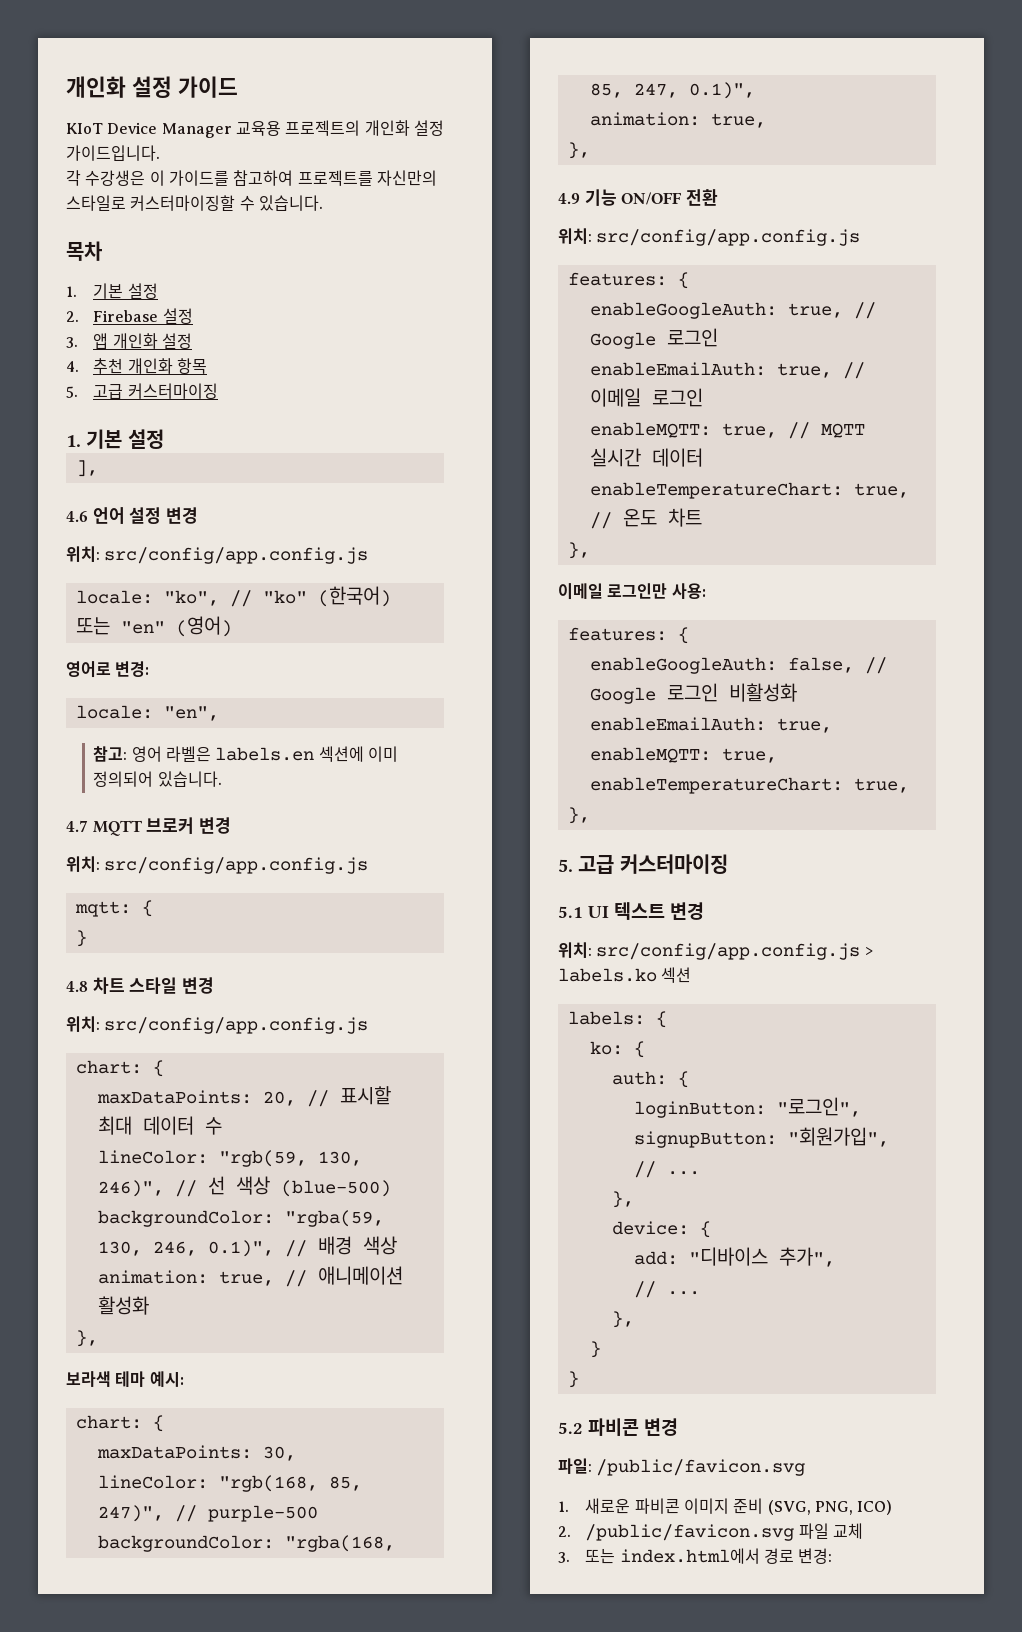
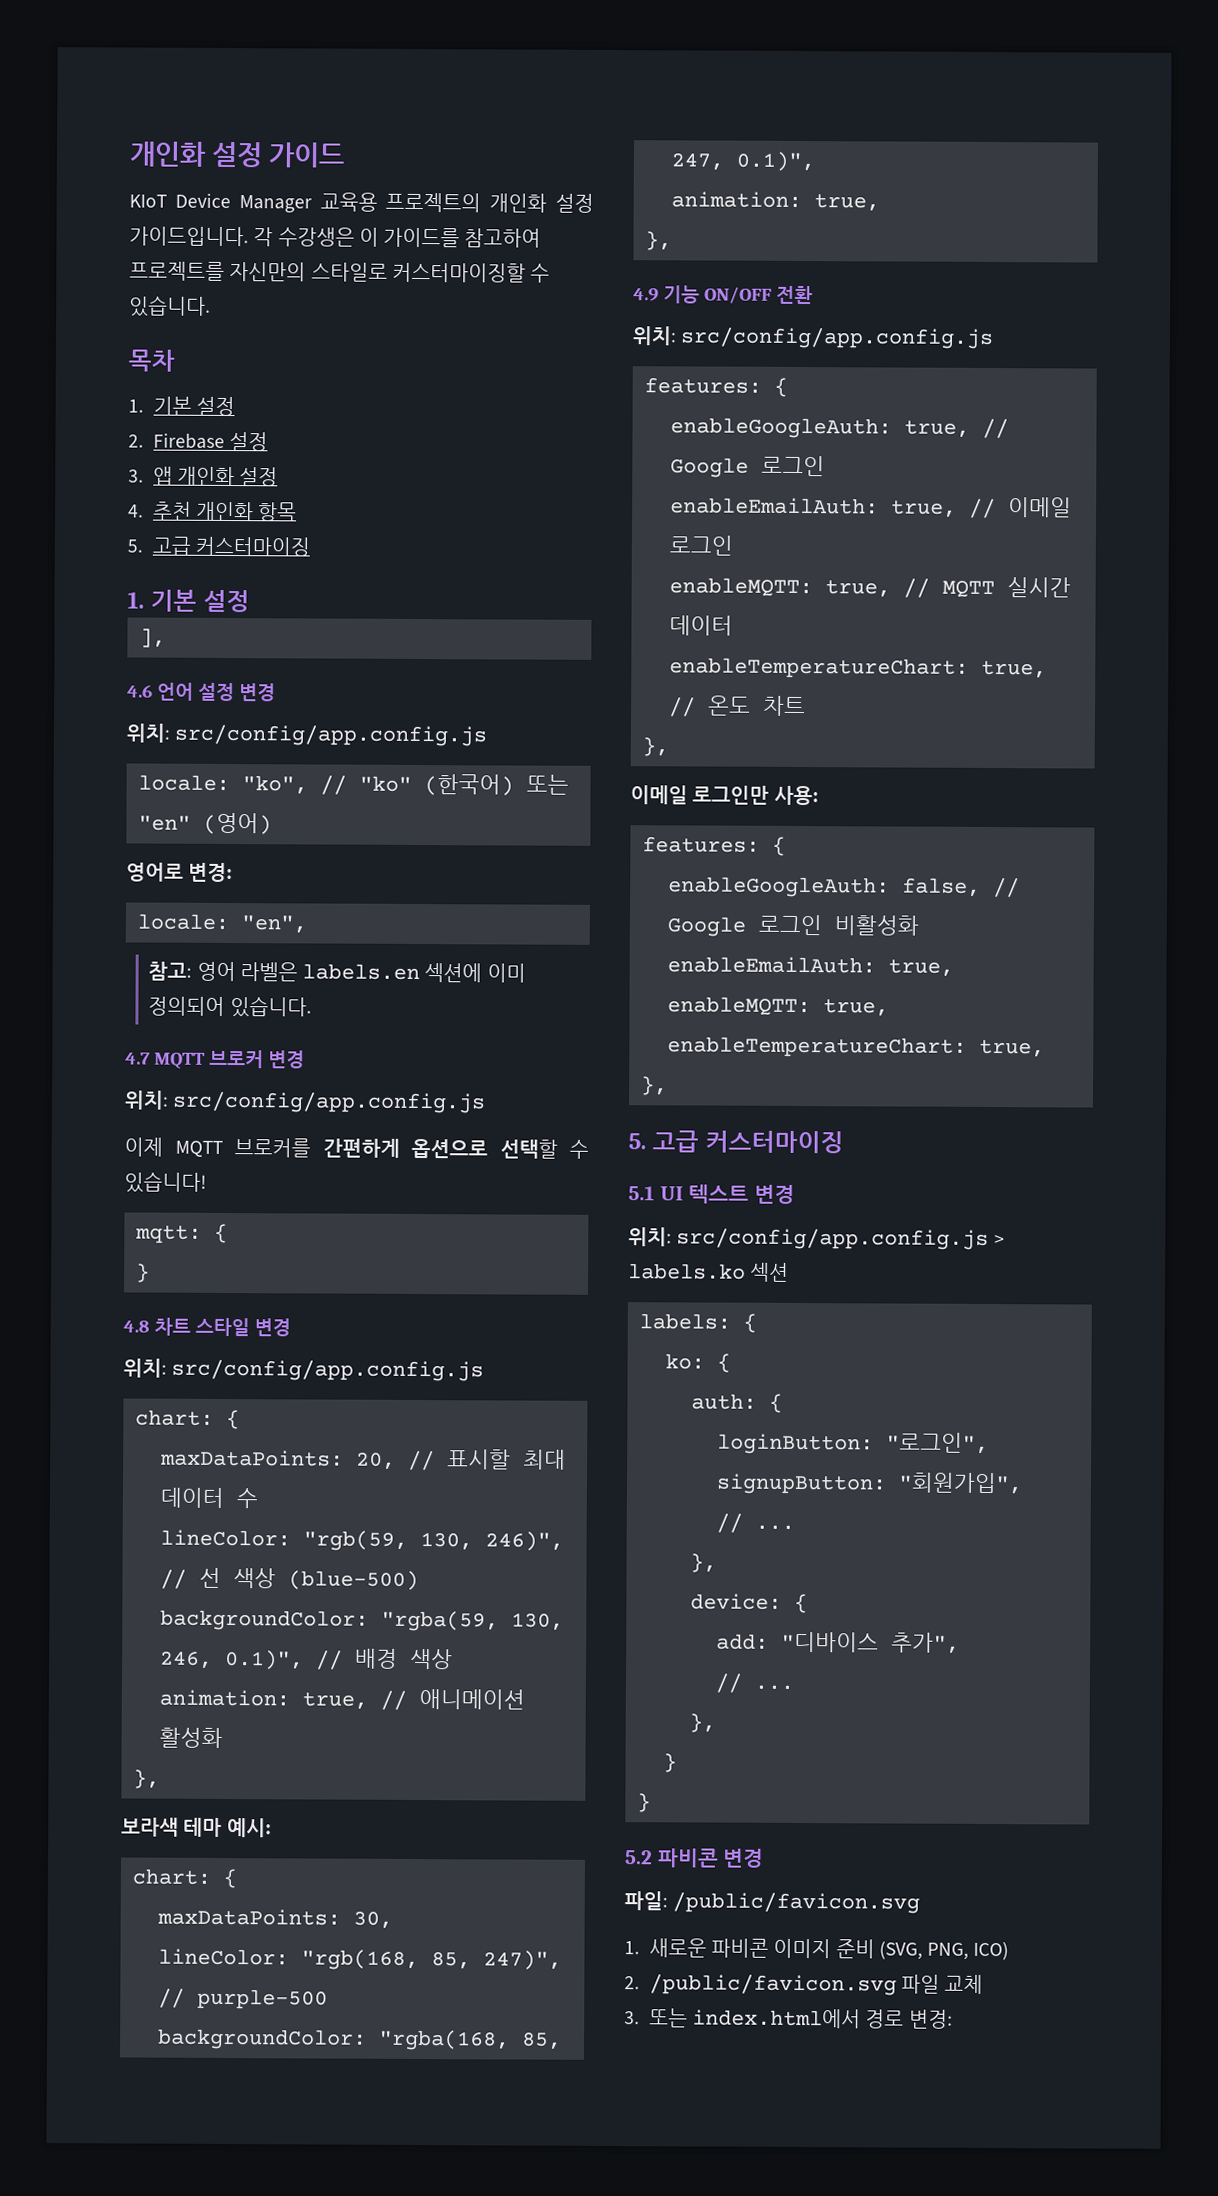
- KIoT Device Manager 교육용 프로젝트의 개인화 설정 가이드입니다.
- 각 수강생은 이 가이드를 참고하여 프로젝트를 자신만의 스타일로 커스터마이징할 수 있습니다.
+ KIoT Device Manager 교육용 프로젝트의 개인화 설정 가이드입니다. 각 수강생은 이 가이드를 참고하여 프로젝트를 자신만의 스타일로 커스터마이징할 수 있습니다.
+ 이제 MQTT 브로커를 간편하게 옵션으로 선택할 수 있습니다!

